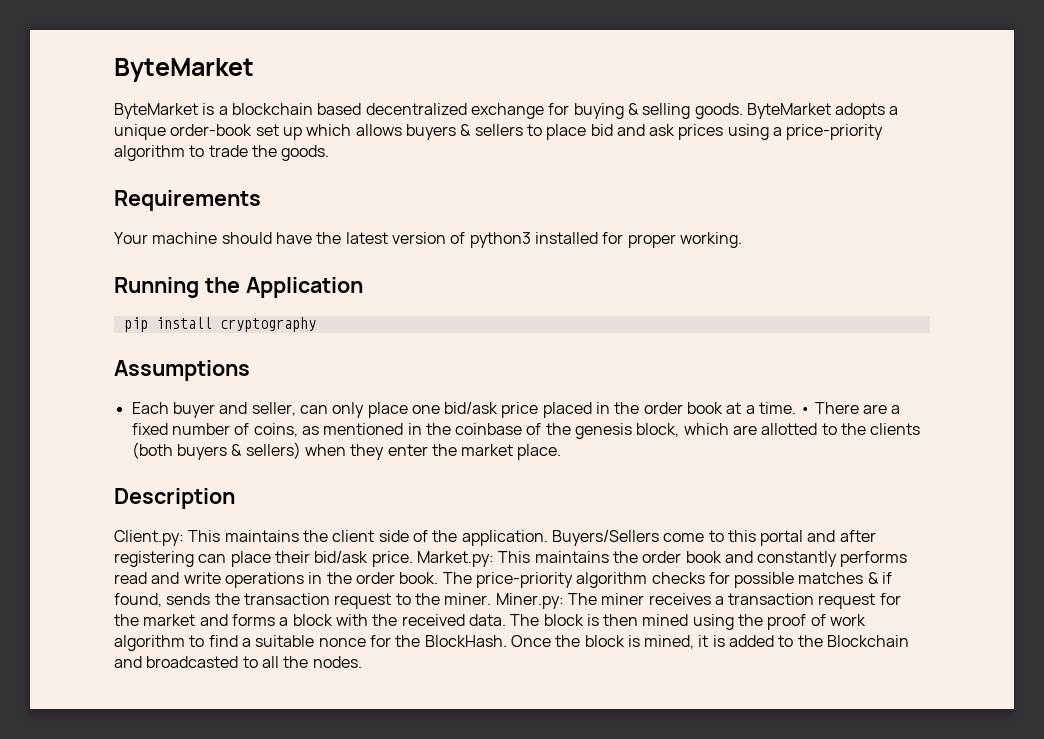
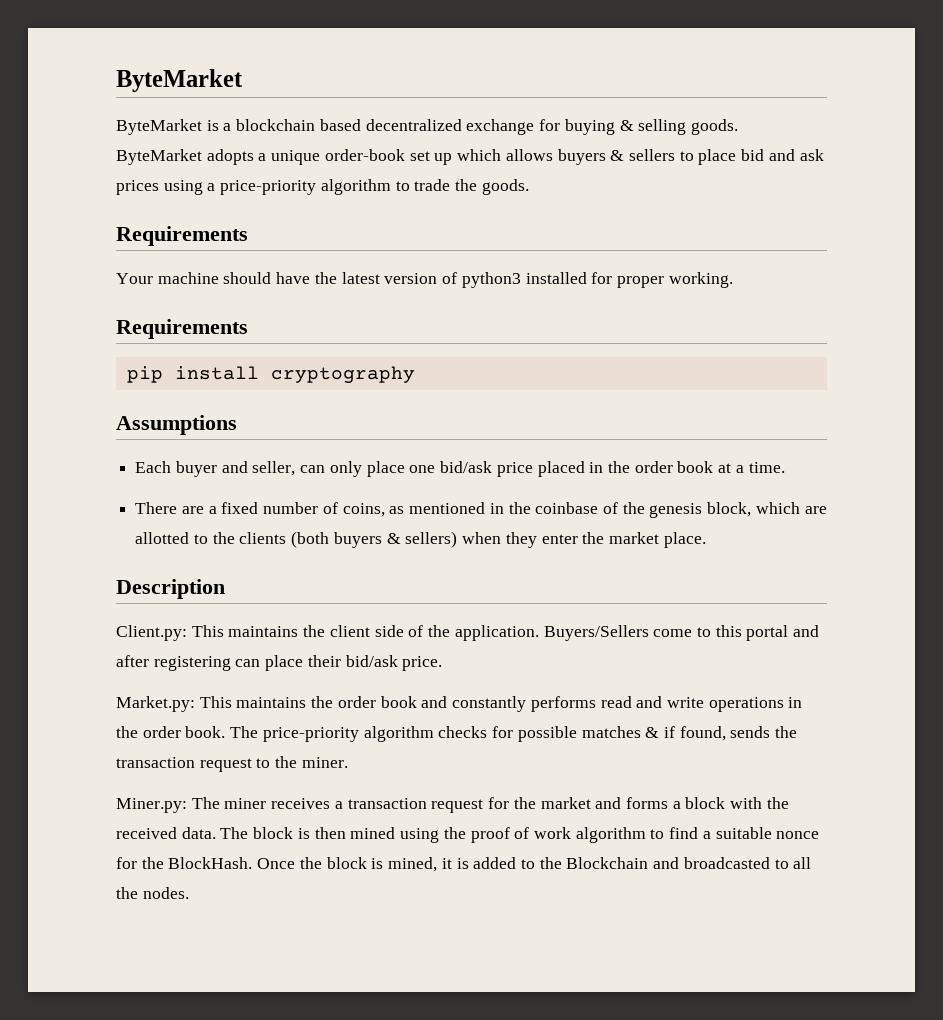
  Your machine should have the latest version of python3 installed for proper working.
- Running the Application
+ Requirements
- Each buyer and seller, can only place one bid/ask price placed in the order book at a time. • There are a fixed number of coins, as mentioned in the coinbase of the genesis block, which are allotted to the clients (both buyers & sellers) when they enter the market place.
+ Each buyer and seller, can only place one bid/ask price placed in the order book at a time.
+ There are a fixed number of coins, as mentioned in the coinbase of the genesis block, which are allotted to the clients (both buyers & sellers) when they enter the market place.
- Buyers/Sellers come to this portal and after registering can place their bid/ask price. Market.py: This maintains the order book and constantly performs read and write operations in the order book.
+ Buyers/Sellers come to this portal and after registering can place their bid/ask price.
+ Market.py: This maintains the order book and constantly performs read and write operations in the order book.
- The price-priority algorithm checks for possible matches & if found, sends the transaction request to the miner. Miner.py: The miner receives a transaction request for the market and forms a block with the received data.
+ The price-priority algorithm checks for possible matches & if found, sends the transaction request to the miner.
+ Miner.py: The miner receives a transaction request for the market and forms a block with the received data.

